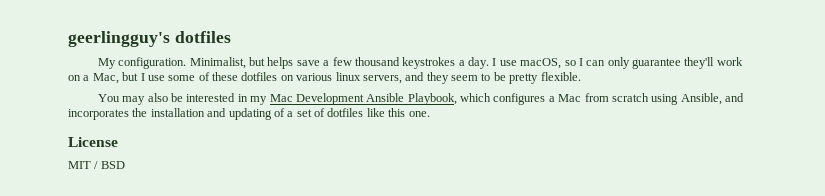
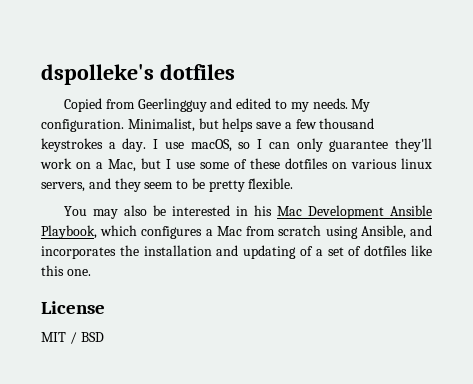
- geerlingguy's dotfiles
+ dspolleke's dotfiles
+ Copied from Geerlingguy and edited to my needs.
- You may also be interested in my Mac Development Ansible Playbook, which configures a Mac from scratch using Ansible, and incorporates the installation and updating of a set of dotfiles like this one.
+ You may also be interested in his Mac Development Ansible Playbook, which configures a Mac from scratch using Ansible, and incorporates the installation and updating of a set of dotfiles like this one.

